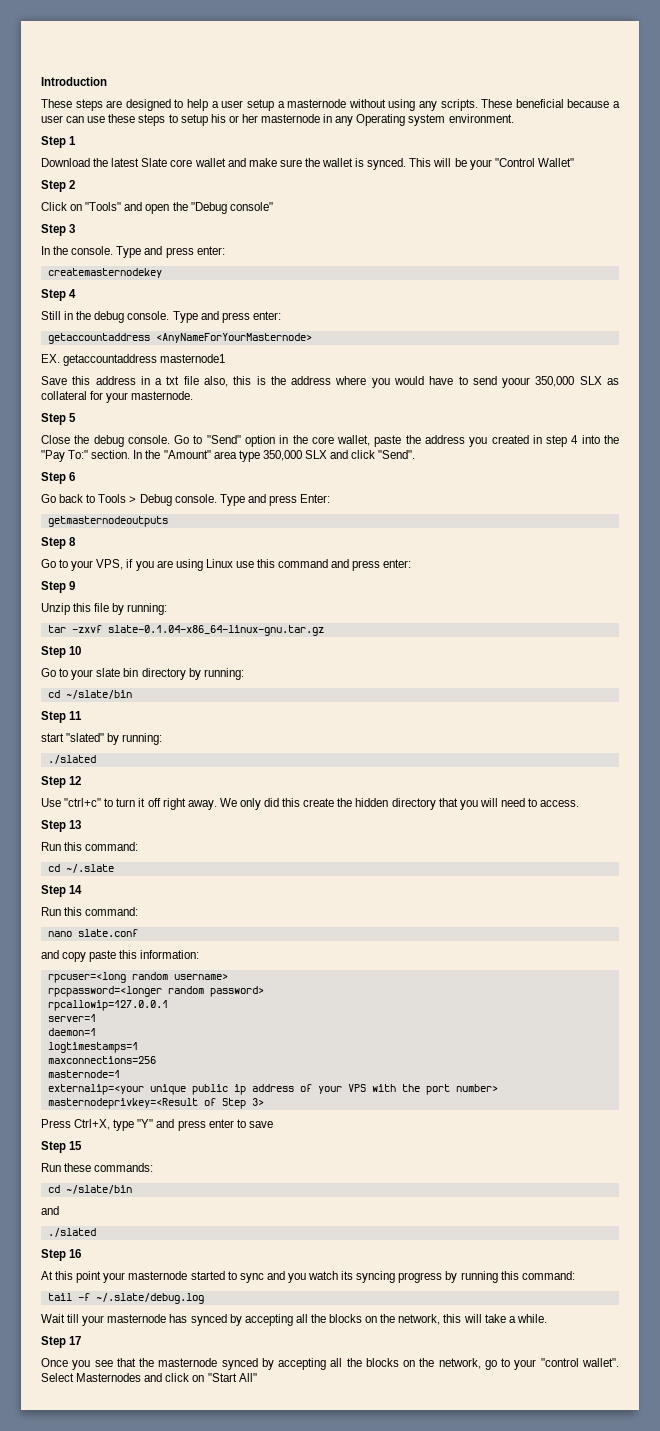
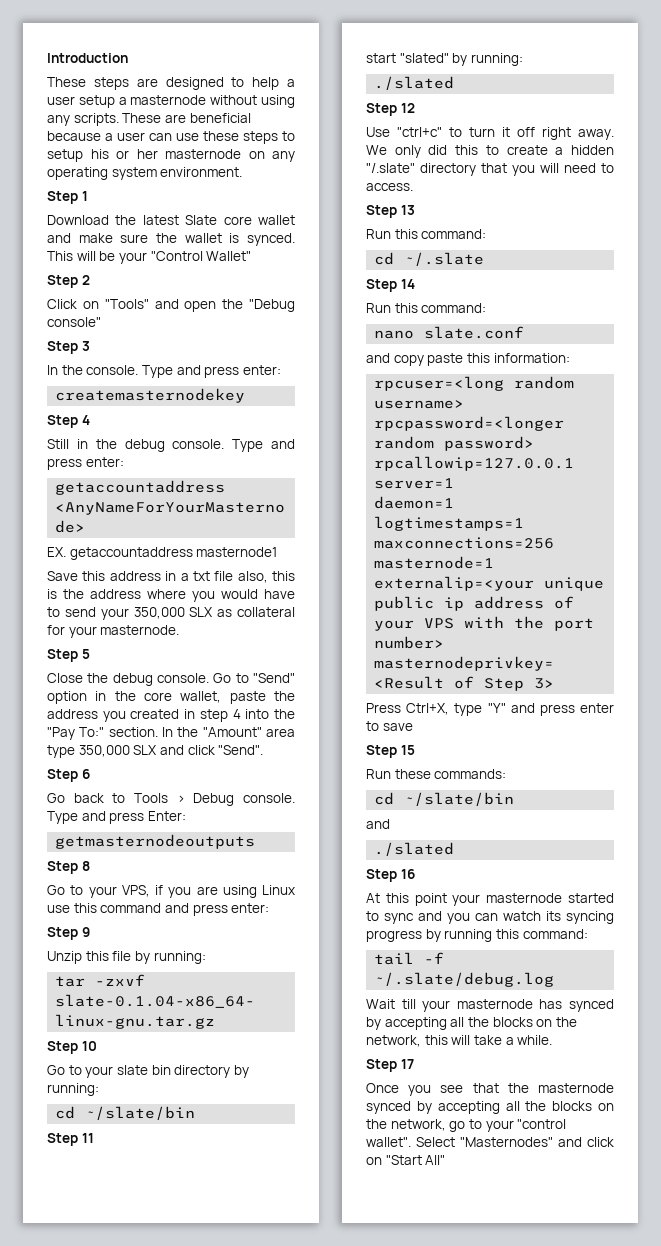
- These beneficial because a user can use these steps to setup his or her masternode in any Operating system environment.
+ These are beneficial because a user can use these steps to setup his or her masternode on any operating system environment.
- Save this address in a txt file also, this is the address where you would have to send yoour 350,000 SLX as collateral for your masternode.
+ Save this address in a txt file also, this is the address where you would have to send your 350,000 SLX as collateral for your masternode.
- We only did this create the hidden directory that you will need to access.
+ We only did this to create a hidden "/.slate" directory that you will need to access.
- At this point your masternode started to sync and you watch its syncing progress by running this command:
+ At this point your masternode started to sync and you can watch its syncing progress by running this command:
- Select Masternodes and click on "Start All"
+ Select "Masternodes" and click on "Start All"

